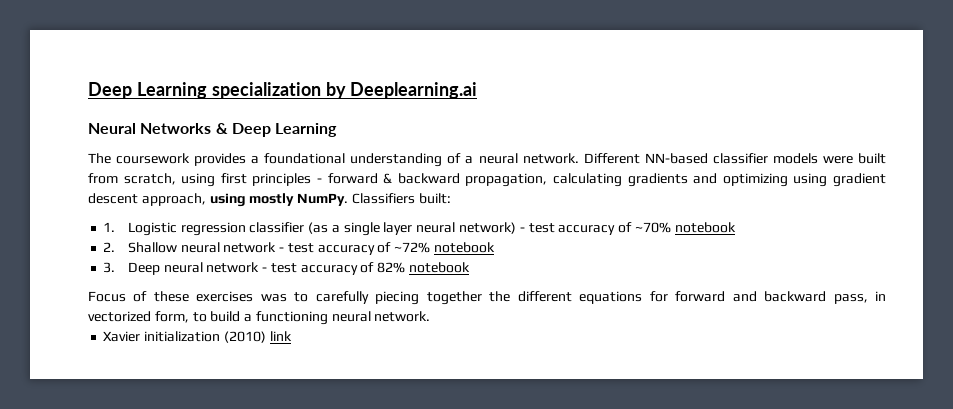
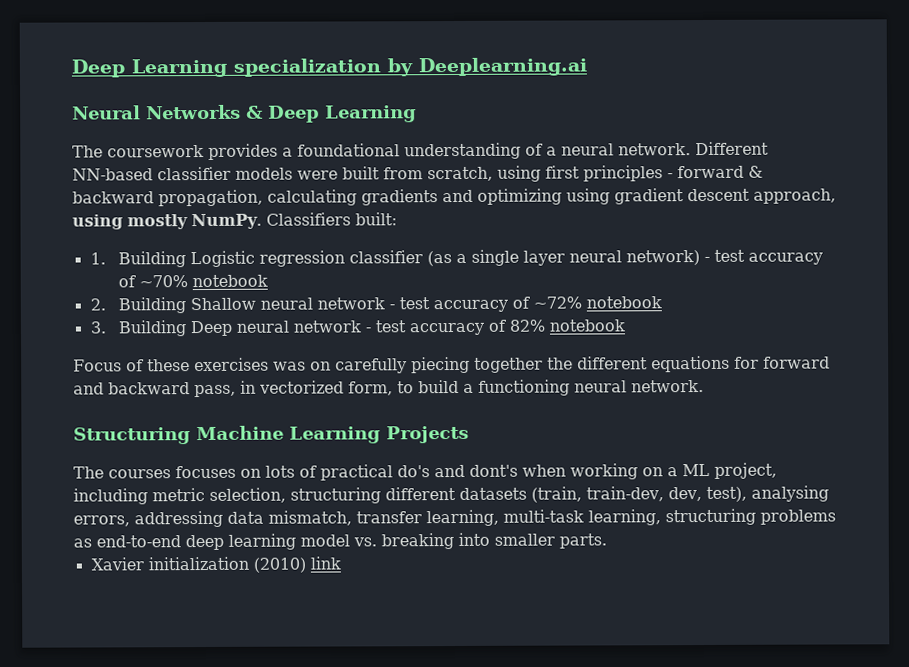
- 1. Logistic regression classifier (as a single layer neural network) - test accuracy of ~70% notebook
+ 1. Building Logistic regression classifier (as a single layer neural network) - test accuracy of ~70% notebook
- 2. Shallow neural network - test accuracy of ~72% notebook
+ 2. Building Shallow neural network - test accuracy of ~72% notebook
- 3. Deep neural network - test accuracy of 82% notebook
+ 3. Building Deep neural network - test accuracy of 82% notebook
- Focus of these exercises was to carefully piecing together the different equations for forward and backward pass, in vectorized form, to build a functioning neural network.
+ Focus of these exercises was on carefully piecing together the different equations for forward and backward pass, in vectorized form, to build a functioning neural network.
+ Structuring Machine Learning Projects
+ The courses focuses on lots of practical do's and dont's when working on a ML project, including metric selection, structuring different datasets (train, train-dev, dev, test), analysing errors, addressing data mismatch, transfer learning, multi-task learning, structuring problems as end-to-end deep learning model vs. breaking into smaller parts.

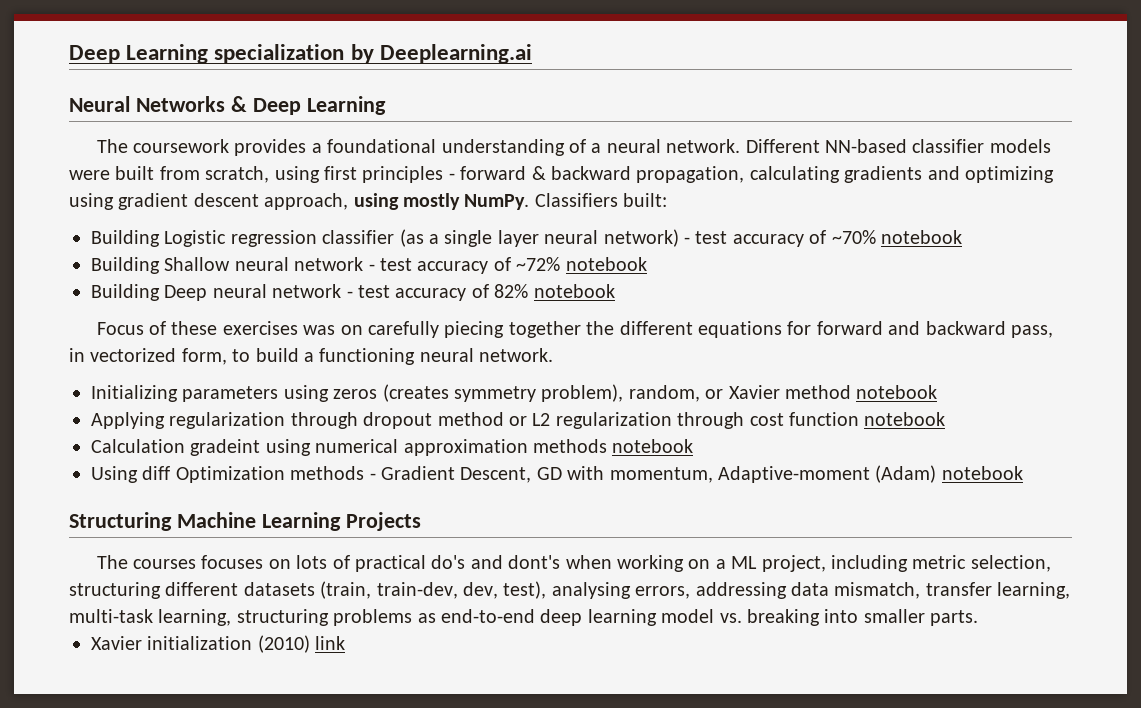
- 1. Building Logistic regression classifier (as a single layer neural network) - test accuracy of ~70% notebook
+ Building Logistic regression classifier (as a single layer neural network) - test accuracy of ~70% notebook
- 2. Building Shallow neural network - test accuracy of ~72% notebook
+ Building Shallow neural network - test accuracy of ~72% notebook
- 3. Building Deep neural network - test accuracy of 82% notebook
+ Building Deep neural network - test accuracy of 82% notebook
+ Initializing parameters using zeros (creates symmetry problem), random, or Xavier method notebook
+ Applying regularization through dropout method or L2 regularization through cost function notebook
+ Calculation gradeint using numerical approximation methods notebook
+ Using diff Optimization methods - Gradient Descent, GD with momentum, Adaptive-moment (Adam) notebook

